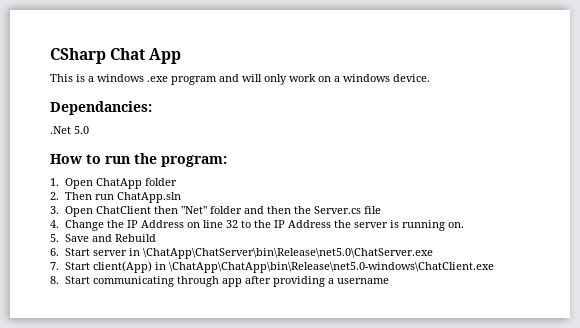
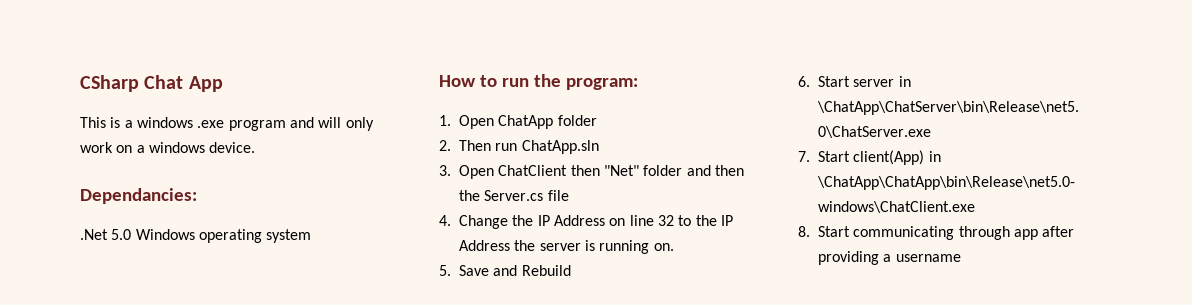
- .Net 5.0
+ .Net 5.0 Windows operating system

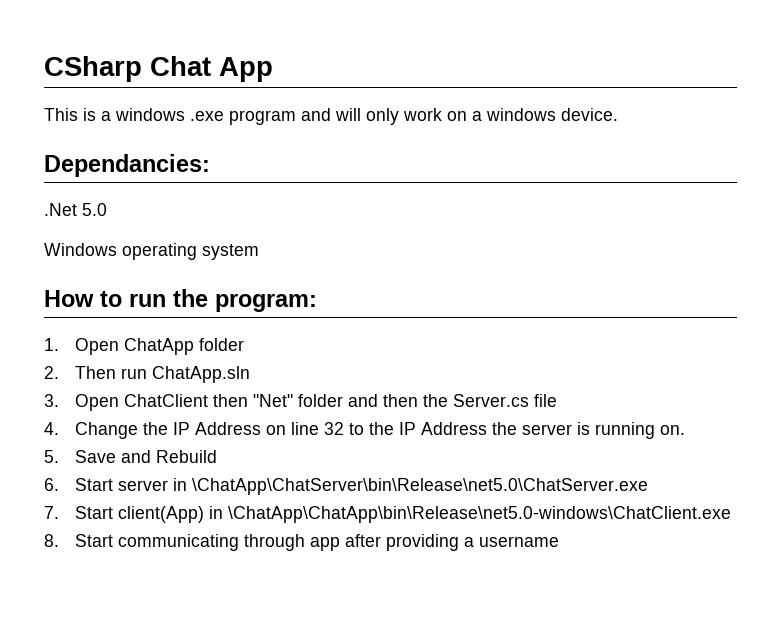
- .Net 5.0 Windows operating system
+ .Net 5.0
+ Windows operating system

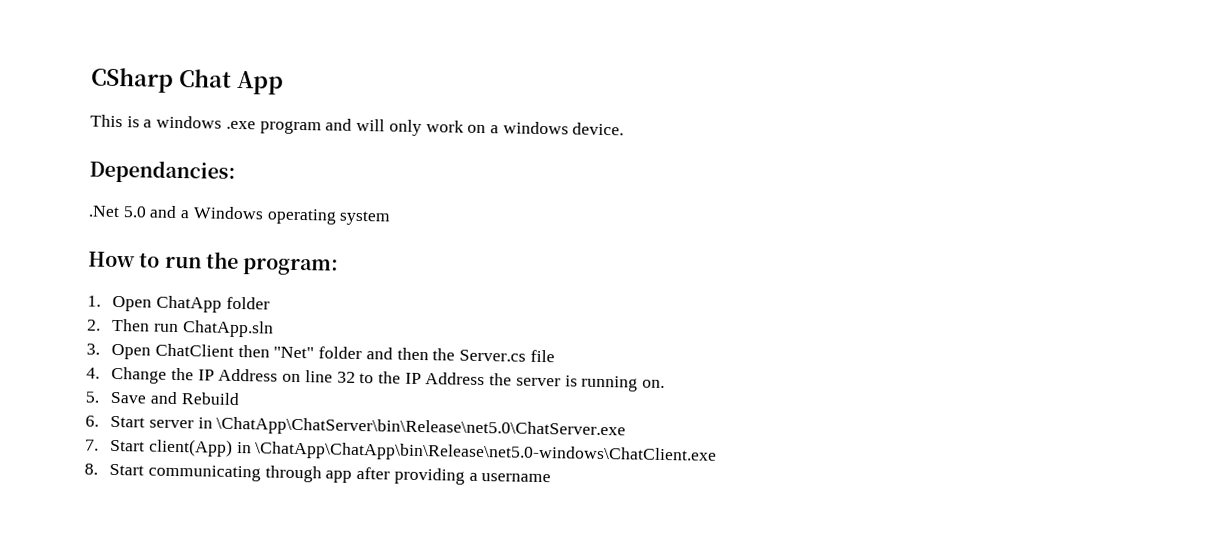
- .Net 5.0
- Windows operating system
+ .Net 5.0 and a Windows operating system

